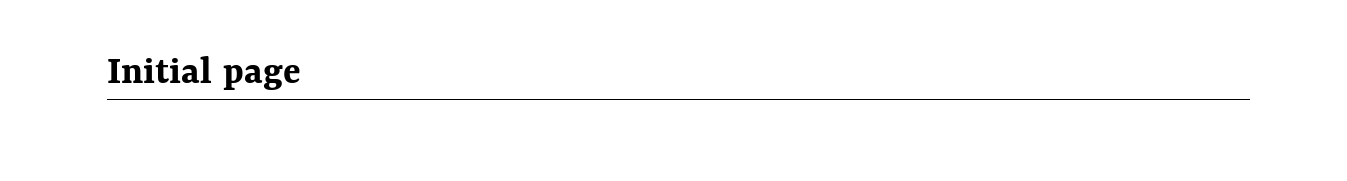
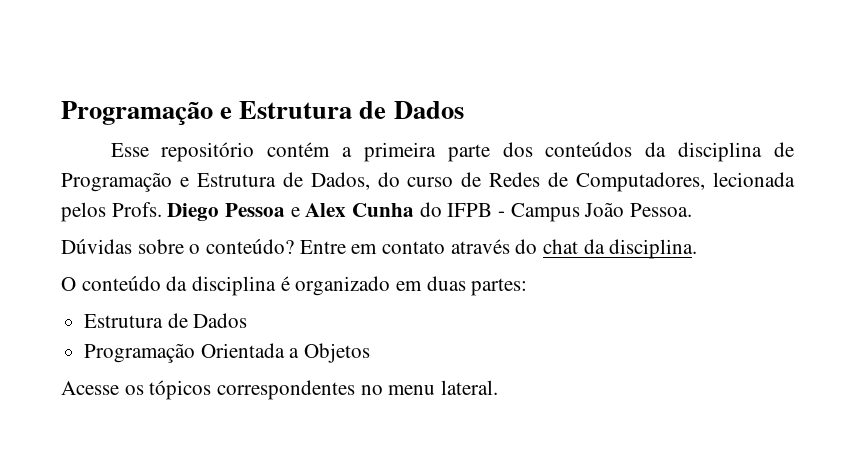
- Initial page
+ Programação e Estrutura de Dados
+ Esse repositório contém a primeira parte dos conteúdos da disciplina de Programação e Estrutura de Dados, do curso de Redes de Computadores, lecionada pelos Profs. Diego Pessoa e Alex Cunha do IFPB - Campus João Pessoa.
+ Dúvidas sobre o conteúdo? Entre em contato através do chat da disciplina.
+ O conteúdo da disciplina é organizado em duas partes:
+ Estrutura de Dados
+ Programação Orientada a Objetos
+ Acesse os tópicos correspondentes no menu lateral.

